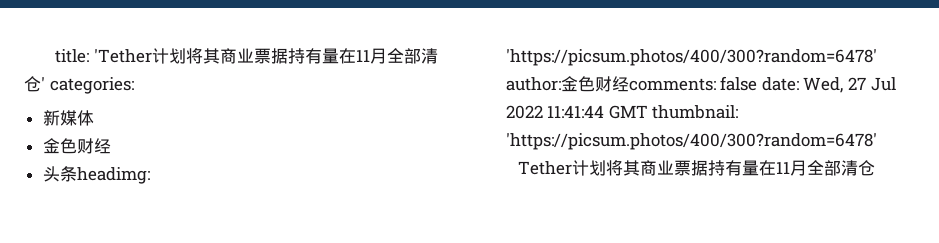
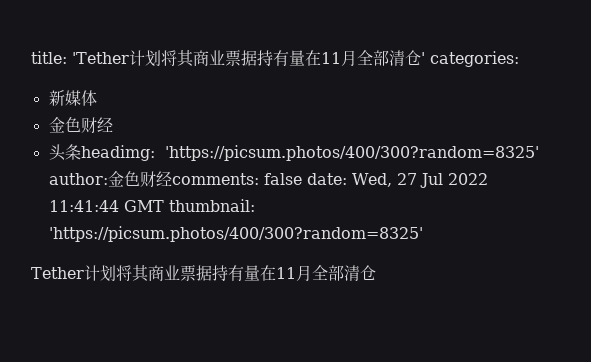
- 头条headimg: 'https://picsum.photos/400/300?random=6478' author:金色财经comments: false date: Wed, 27 Jul 2022 11:41:44 GMT thumbnail: 'https://picsum.photos/400/300?random=6478'
+ 头条headimg: 'https://picsum.photos/400/300?random=8325' author:金色财经comments: false date: Wed, 27 Jul 2022 11:41:44 GMT thumbnail: 'https://picsum.photos/400/300?random=8325'

